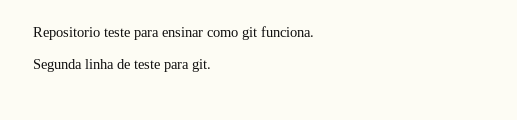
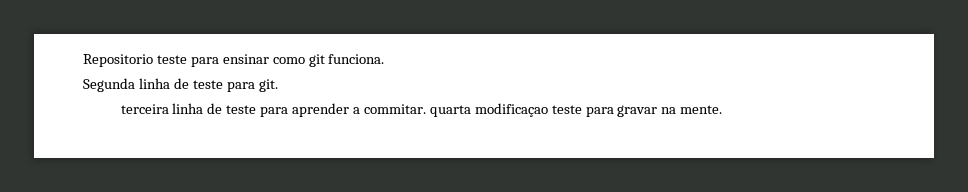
+ terceira linha de teste para aprender a commitar. quarta modificaçao teste para gravar na mente.

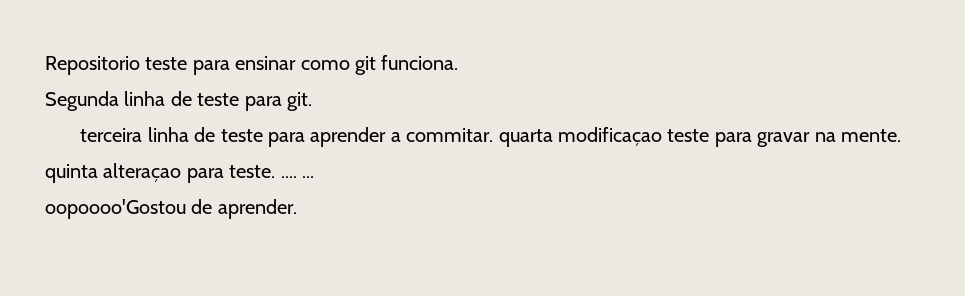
+ quinta alteraçao para teste. .... ...
+ oopoooo'Gostou de aprender.

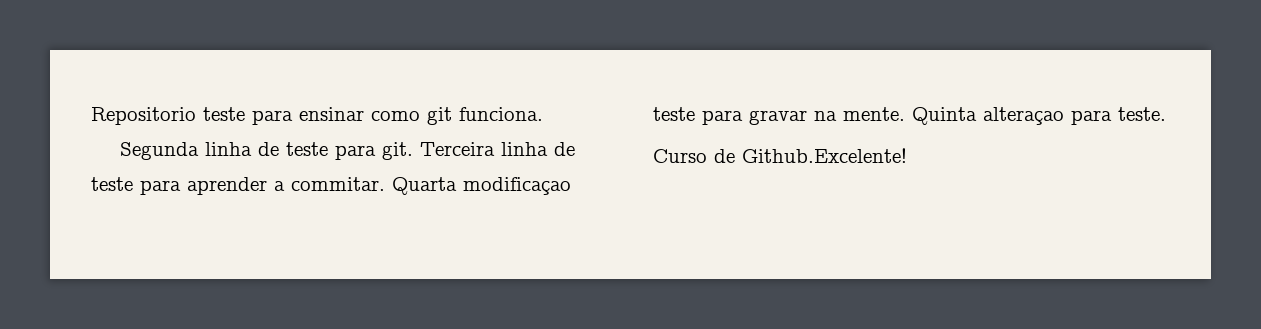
- Segunda linha de teste para git.
- terceira linha de teste para aprender a commitar. quarta modificaçao teste para gravar na mente.
- quinta alteraçao para teste. .... ...
- oopoooo'Gostou de aprender.
+ Segunda linha de teste para git. Terceira linha de teste para aprender a commitar. Quarta modificaçao teste para gravar na mente. Quinta alteraçao para teste.
+ Curso de Github.Excelente!

